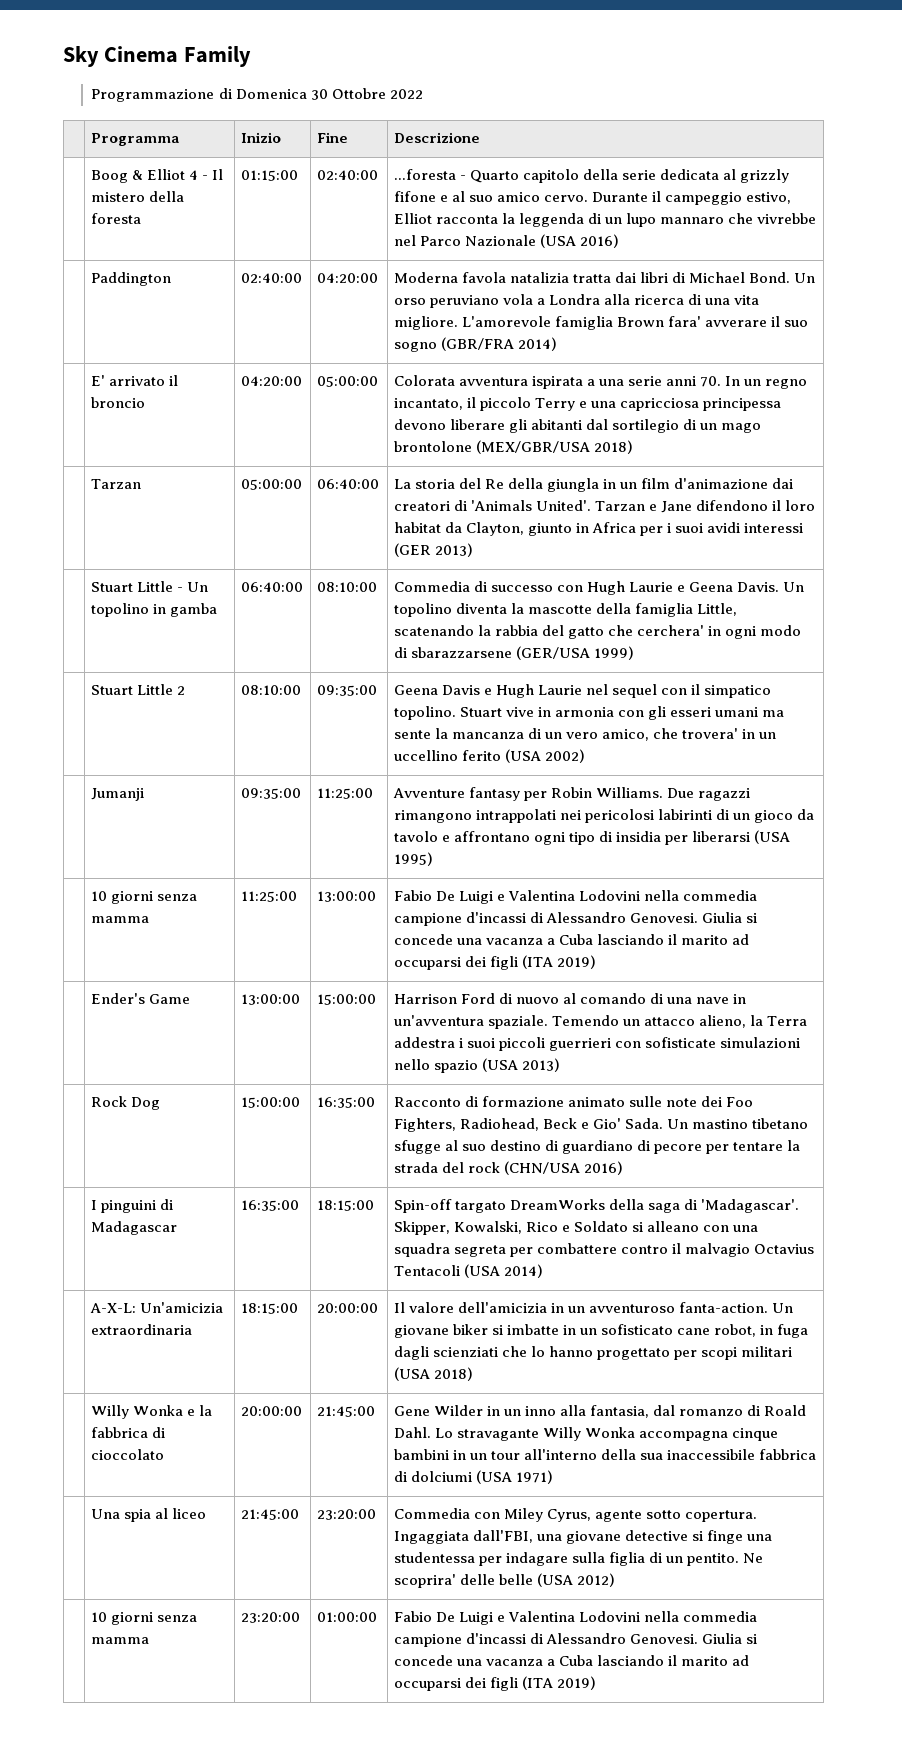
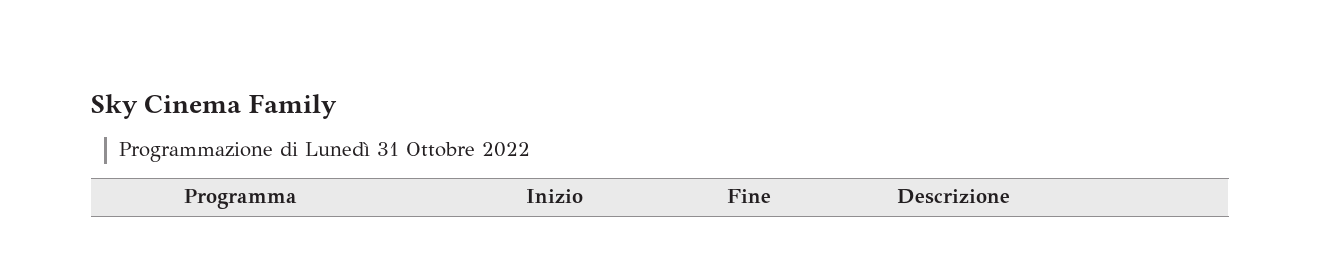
- Programmazione di Domenica 30 Ottobre 2022
+ Programmazione di Lunedì 31 Ottobre 2022
- Boog & Elliot 4 - Il mistero della foresta | 01:15:00 | 02:40:00 | ...foresta - Quarto capitolo della serie dedicata al grizzly fifone e al suo amico cervo. Durante il campeggio estivo, Elliot racconta la leggenda di un lupo mannaro che vivrebbe nel Parco Nazionale (USA 2016)
- | Paddington | 02:40:00 | 04:20:00 | Moderna favola natalizia tratta dai libri di Michael Bond. Un orso peruviano vola a Londra alla ricerca di una vita migliore. L'amorevole famiglia Brown fara' avverare il suo sogno (GBR/FRA 2014)
- | E' arrivato il broncio | 04:20:00 | 05:00:00 | Colorata avventura ispirata a una serie anni 70. In un regno incantato, il piccolo Terry e una capricciosa principessa devono liberare gli abitanti dal sortilegio di un mago brontolone (MEX/GBR/USA 2018)
- | Tarzan | 05:00:00 | 06:40:00 | La storia del Re della giungla in un film d'animazione dai creatori di 'Animals United'. Tarzan e Jane difendono il loro habitat da Clayton, giunto in Africa per i suoi avidi interessi (GER 2013)
- | Stuart Little - Un topolino in gamba | 06:40:00 | 08:10:00 | Commedia di successo con Hugh Laurie e Geena Davis. Un topolino diventa la mascotte della famiglia Little, scatenando la rabbia del gatto che cerchera' in ogni modo di sbarazzarsene (GER/USA 1999)
- | Stuart Little 2 | 08:10:00 | 09:35:00 | Geena Davis e Hugh Laurie nel sequel con il simpatico topolino. Stuart vive in armonia con gli esseri umani ma sente la mancanza di un vero amico, che trovera' in un uccellino ferito (USA 2002)
- | Jumanji | 09:35:00 | 11:25:00 | Avventure fantasy per Robin Williams. Due ragazzi rimangono intrappolati nei pericolosi labirinti di un gioco da tavolo e affrontano ogni tipo di insidia per liberarsi (USA 1995)
- | 10 giorni senza mamma | 11:25:00 | 13:00:00 | Fabio De Luigi e Valentina Lodovini nella commedia campione d'incassi di Alessandro Genovesi. Giulia si concede una vacanza a Cuba lasciando il marito ad occuparsi dei figli (ITA 2019)
- | Ender's Game | 13:00:00 | 15:00:00 | Harrison Ford di nuovo al comando di una nave in un'avventura spaziale. Temendo un attacco alieno, la Terra addestra i suoi piccoli guerrieri con sofisticate simulazioni nello spazio (USA 2013)
- | Rock Dog | 15:00:00 | 16:35:00 | Racconto di formazione animato sulle note dei Foo Fighters, Radiohead, Beck e Gio' Sada. Un mastino tibetano sfugge al suo destino di guardiano di pecore per tentare la strada del rock (CHN/USA 2016)
- | I pinguini di Madagascar | 16:35:00 | 18:15:00 | Spin-off targato DreamWorks della saga di 'Madagascar'. Skipper, Kowalski, Rico e Soldato si alleano con una squadra segreta per combattere contro il malvagio Octavius Tentacoli (USA 2014)
- | A-X-L: Un'amicizia extraordinaria | 18:15:00 | 20:00:00 | Il valore dell'amicizia in un avventuroso fanta-action. Un giovane biker si imbatte in un sofisticato cane robot, in fuga dagli scienziati che lo hanno progettato per scopi militari (USA 2018)
- | Willy Wonka e la fabbrica di cioccolato | 20:00:00 | 21:45:00 | Gene Wilder in un inno alla fantasia, dal romanzo di Roald Dahl. Lo stravagante Willy Wonka accompagna cinque bambini in un tour all'interno della sua inaccessibile fabbrica di dolciumi (USA 1971)
- | Una spia al liceo | 21:45:00 | 23:20:00 | Commedia con Miley Cyrus, agente sotto copertura. Ingaggiata dall'FBI, una giovane detective si finge una studentessa per indagare sulla figlia di un pentito. Ne scoprira' delle belle (USA 2012)
- | 10 giorni senza mamma | 23:20:00 | 01:00:00 | Fabio De Luigi e Valentina Lodovini nella commedia campione d'incassi di Alessandro Genovesi. Giulia si concede una vacanza a Cuba lasciando il marito ad occuparsi dei figli (ITA 2019)

